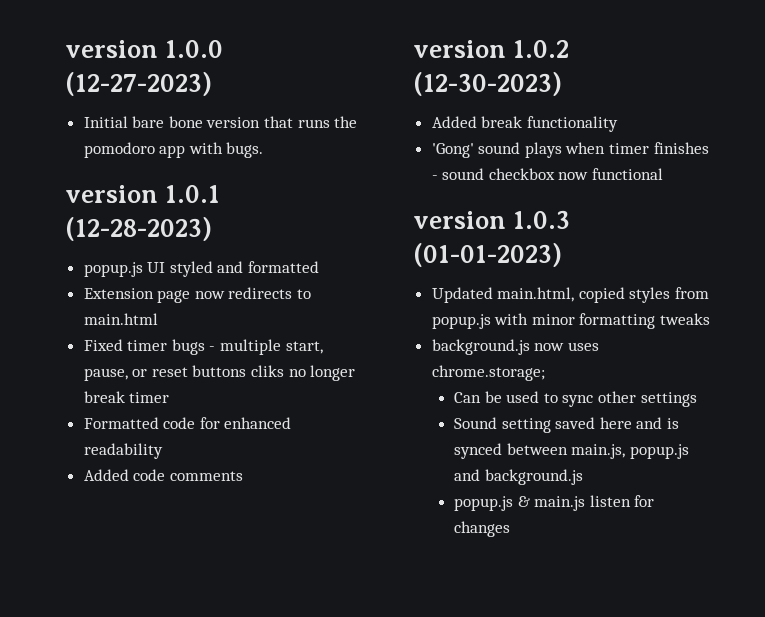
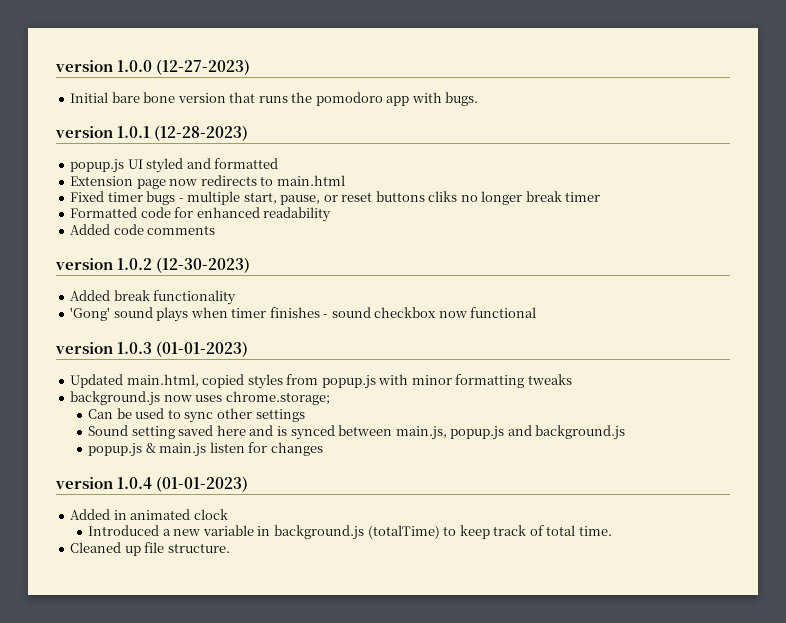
+ version 1.0.4 (01-01-2023)
+ Added in animated clock
+ Introduced a new variable in background.js (totalTime) to keep track of total time.
+ Cleaned up file structure.

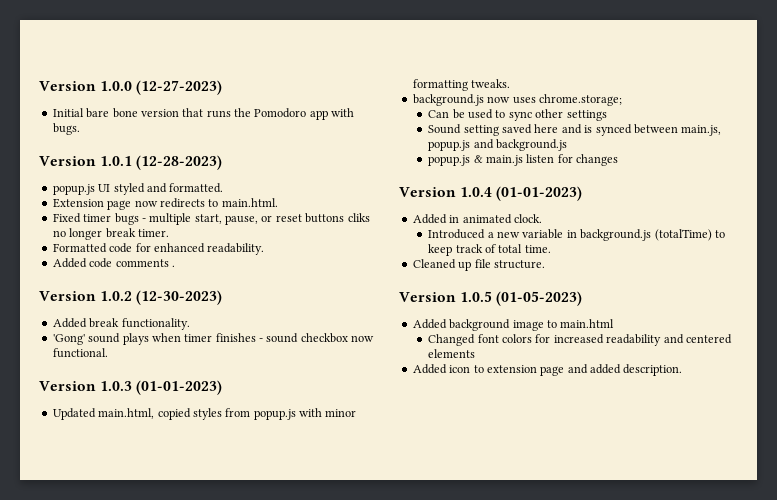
- version 1.0.0 (12-27-2023)
+ Version 1.0.0 (12-27-2023)
- Initial bare bone version that runs the pomodoro app with bugs.
+ Initial bare bone version that runs the Pomodoro app with bugs.
- version 1.0.1 (12-28-2023)
+ Version 1.0.1 (12-28-2023)
- popup.js UI styled and formatted
+ popup.js UI styled and formatted.
- Extension page now redirects to main.html
+ Extension page now redirects to main.html.
- Fixed timer bugs - multiple start, pause, or reset buttons cliks no longer break timer
+ Fixed timer bugs - multiple start, pause, or reset buttons cliks no longer break timer.
- Formatted code for enhanced readability
+ Formatted code for enhanced readability.
- Added code comments
- version 1.0.2 (12-30-2023)
+ Added code comments .
+ Version 1.0.2 (12-30-2023)
- Added break functionality
+ Added break functionality.
- 'Gong' sound plays when timer finishes - sound checkbox now functional
- version 1.0.3 (01-01-2023)
+ 'Gong' sound plays when timer finishes - sound checkbox now functional.
+ Version 1.0.3 (01-01-2023)
- Updated main.html, copied styles from popup.js with minor formatting tweaks
+ Updated main.html, copied styles from popup.js with minor formatting tweaks.
- version 1.0.4 (01-01-2023)
+ Version 1.0.4 (01-01-2023)
- Added in animated clock
+ Added in animated clock.
+ Version 1.0.5 (01-05-2023)
+ Added background image to main.html
+ Changed font colors for increased readability and centered elements
+ Added icon to extension page and added description.

